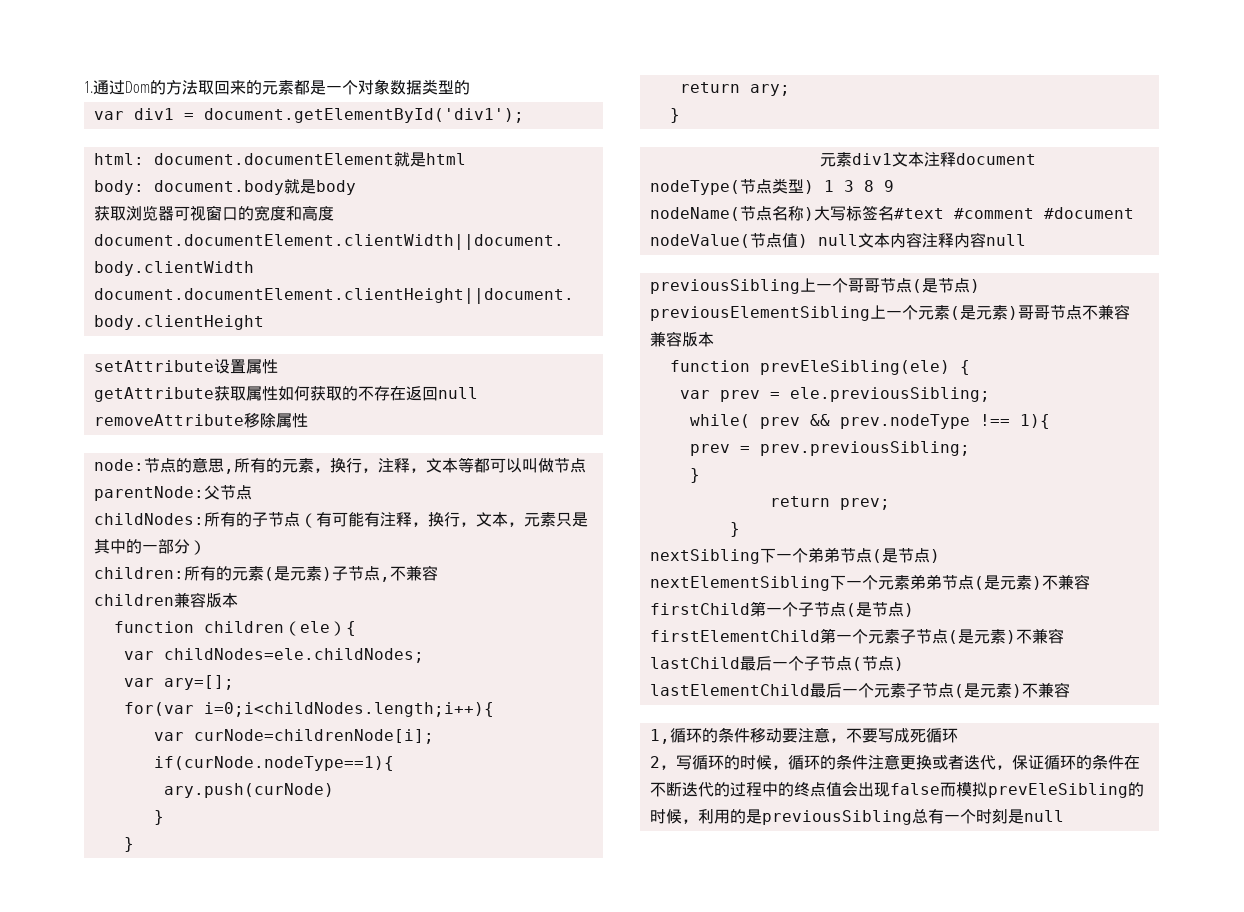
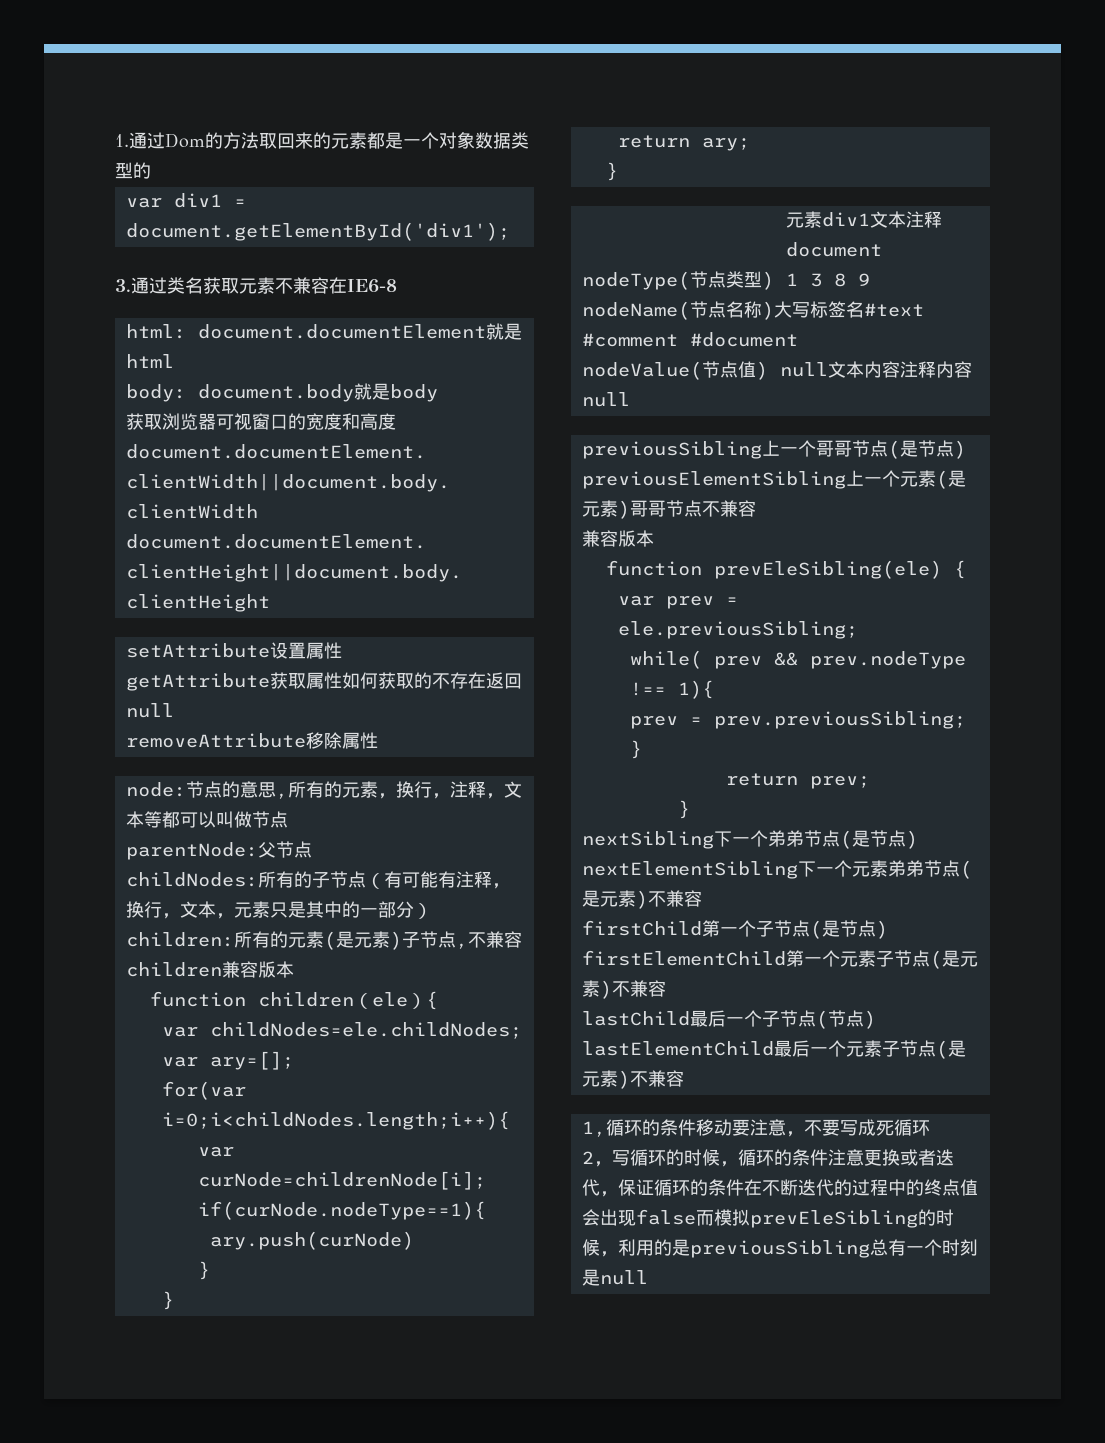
+ 3.通过类名获取元素不兼容在IE6-8

